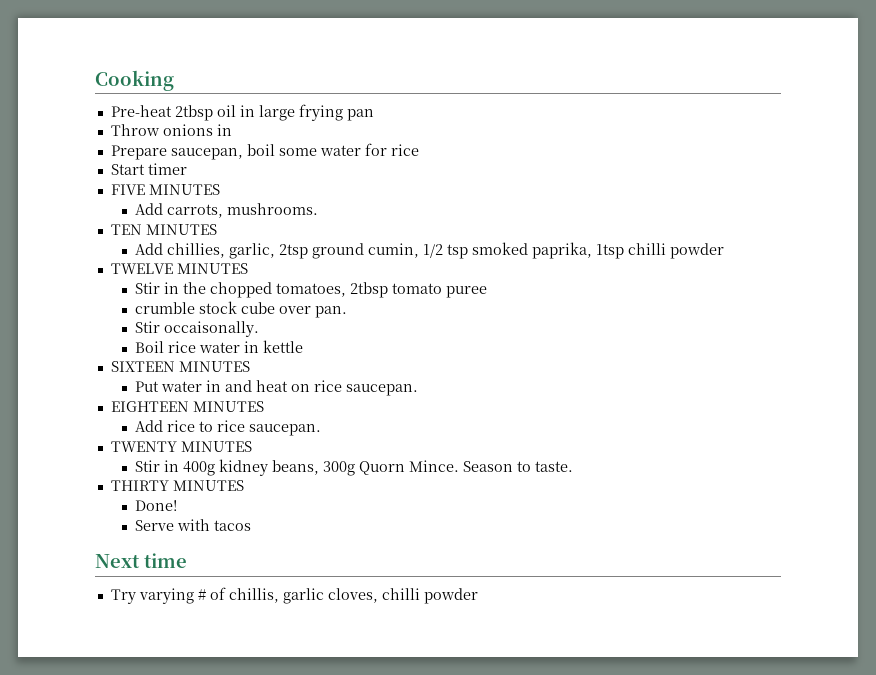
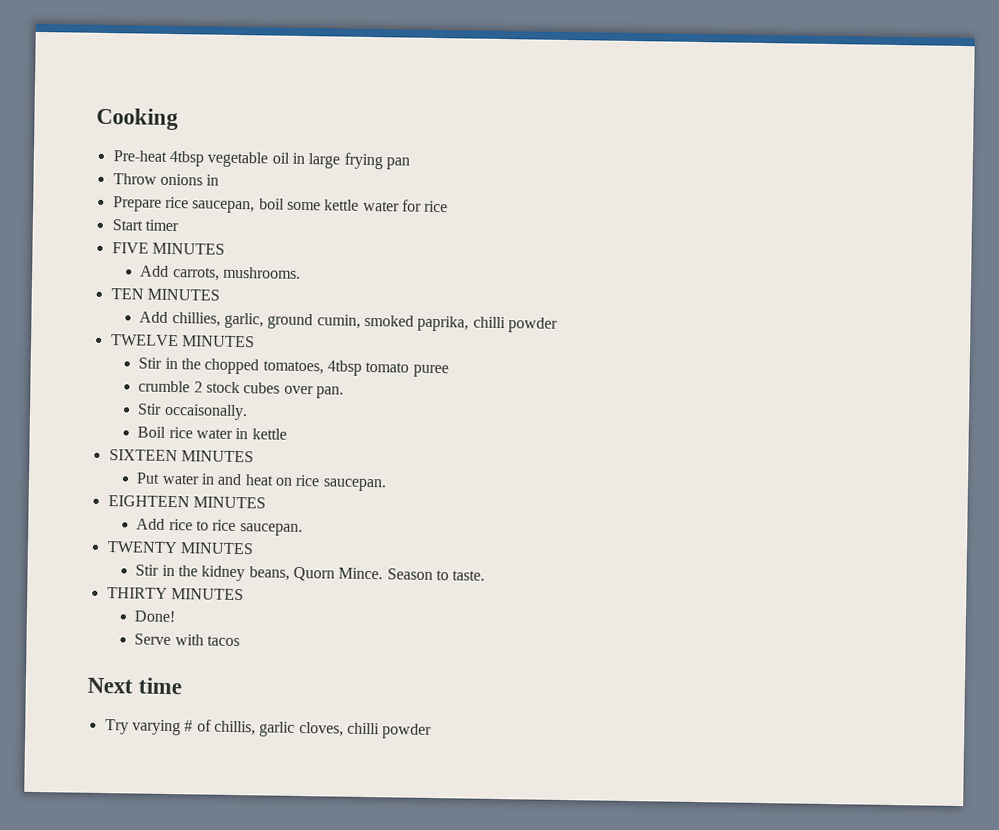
- Pre-heat 2tbsp oil in large frying pan
+ Pre-heat 4tbsp vegetable oil in large frying pan
- Prepare saucepan, boil some water for rice
+ Prepare rice saucepan, boil some kettle water for rice
- Add chillies, garlic, 2tsp ground cumin, 1/2 tsp smoked paprika, 1tsp chilli powder
+ Add chillies, garlic, ground cumin, smoked paprika, chilli powder
- Stir in the chopped tomatoes, 2tbsp tomato puree
+ Stir in the chopped tomatoes, 4tbsp tomato puree
- crumble stock cube over pan.
+ crumble 2 stock cubes over pan.
- Stir in 400g kidney beans, 300g Quorn Mince.
+ Stir in the kidney beans, Quorn Mince.

